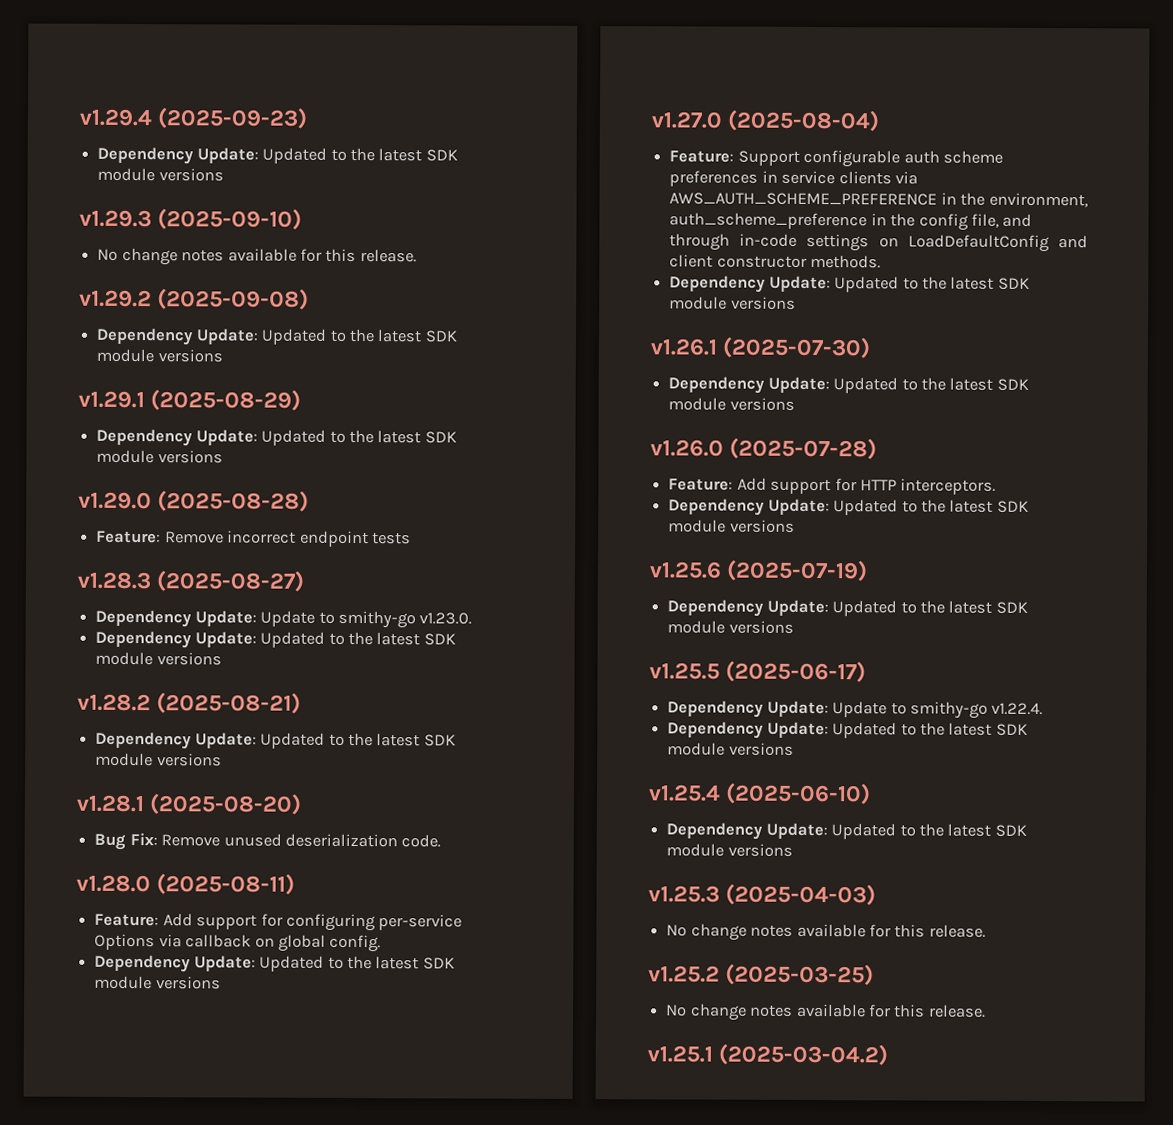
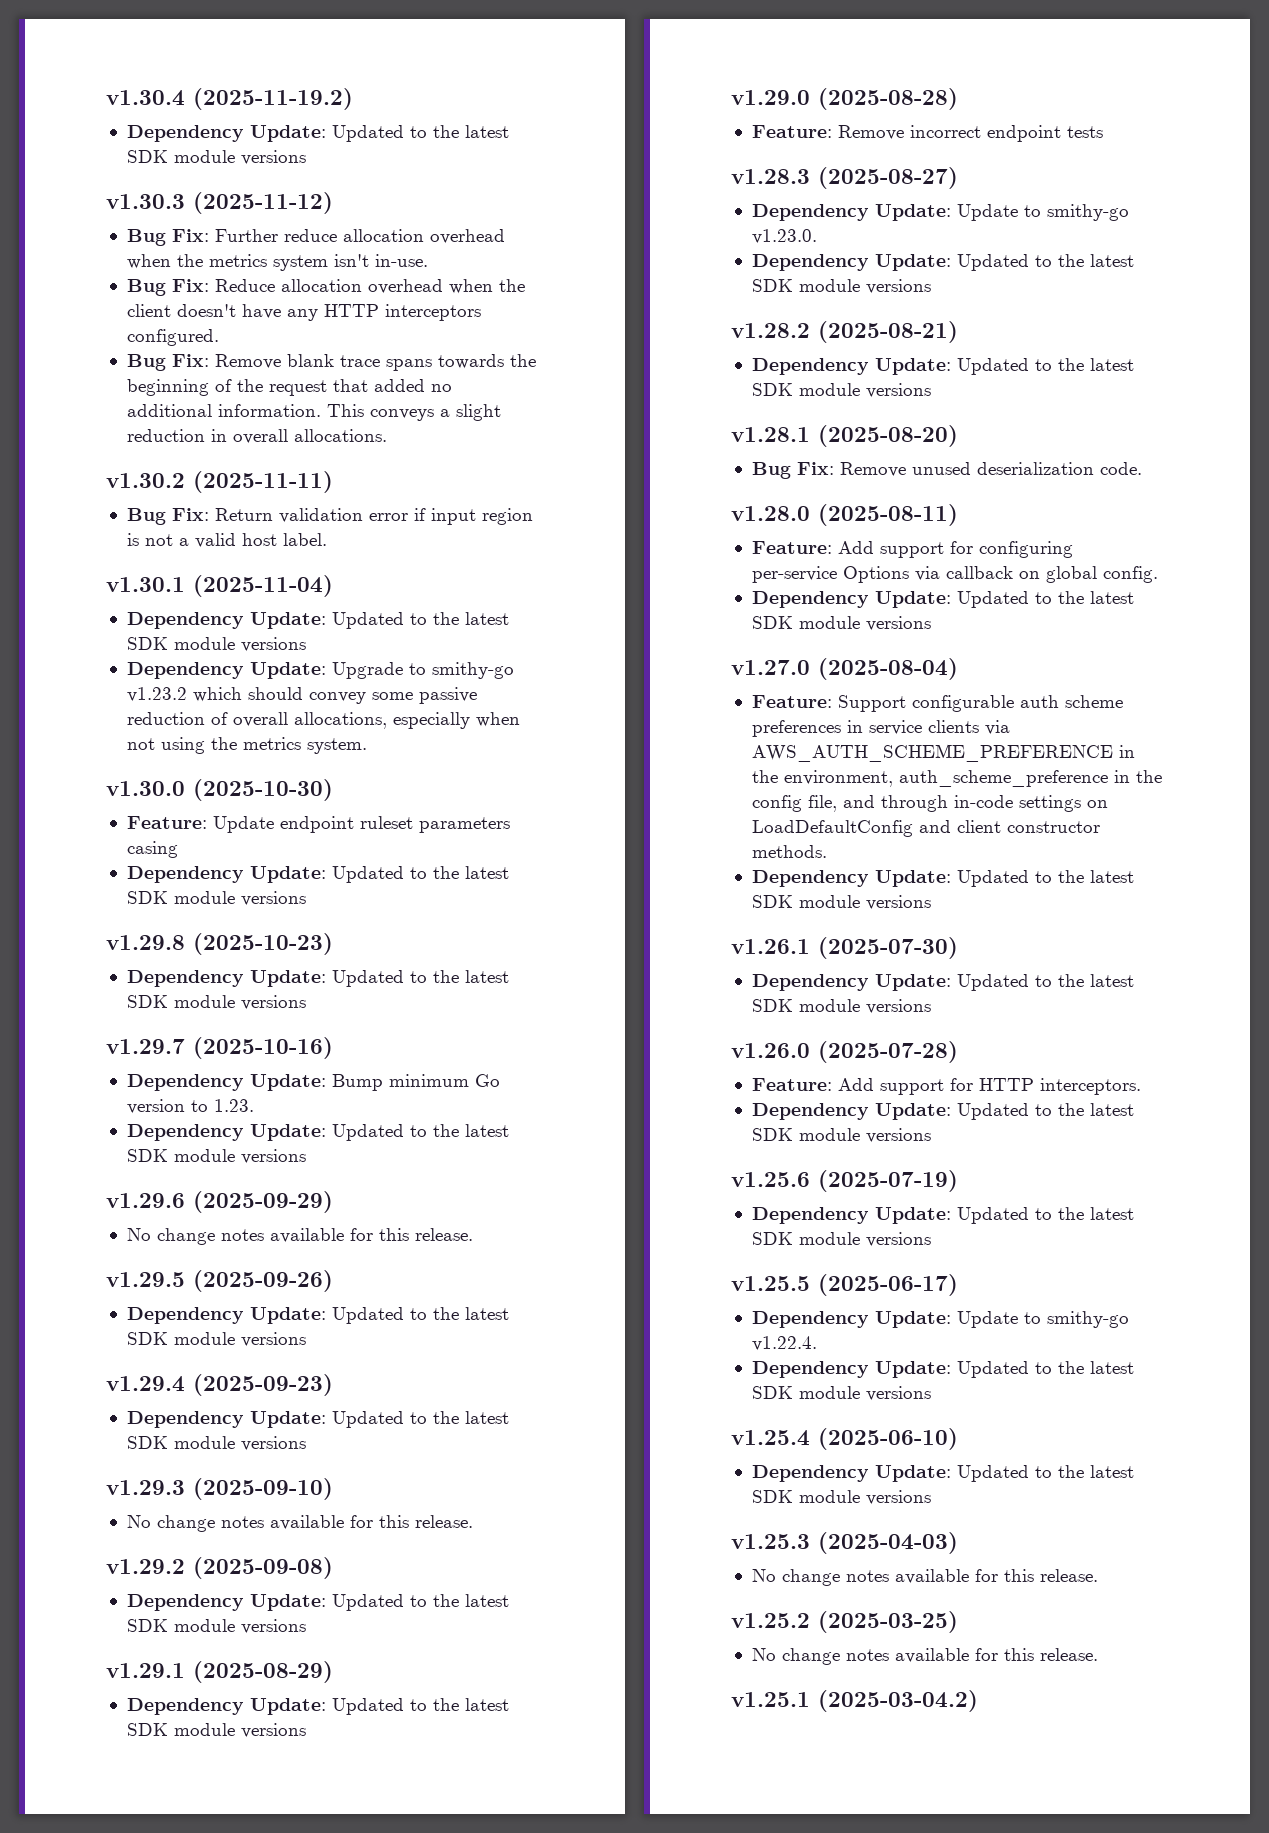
+ v1.30.4 (2025-11-19.2)
+ Dependency Update: Updated to the latest SDK module versions
+ v1.30.3 (2025-11-12)
+ Bug Fix: Further reduce allocation overhead when the metrics system isn't in-use.
+ Bug Fix: Reduce allocation overhead when the client doesn't have any HTTP interceptors configured.
+ Bug Fix: Remove blank trace spans towards the beginning of the request that added no additional information. This conveys a slight reduction in overall allocations.
+ v1.30.2 (2025-11-11)
+ Bug Fix: Return validation error if input region is not a valid host label.
+ v1.30.1 (2025-11-04)
+ Dependency Update: Updated to the latest SDK module versions
+ Dependency Update: Upgrade to smithy-go v1.23.2 which should convey some passive reduction of overall allocations, especially when not using the metrics system.
+ v1.30.0 (2025-10-30)
+ Feature: Update endpoint ruleset parameters casing
+ Dependency Update: Updated to the latest SDK module versions
+ v1.29.8 (2025-10-23)
+ Dependency Update: Updated to the latest SDK module versions
+ v1.29.7 (2025-10-16)
+ Dependency Update: Bump minimum Go version to 1.23.
+ Dependency Update: Updated to the latest SDK module versions
+ v1.29.6 (2025-09-29)
+ No change notes available for this release.
+ v1.29.5 (2025-09-26)
+ Dependency Update: Updated to the latest SDK module versions

